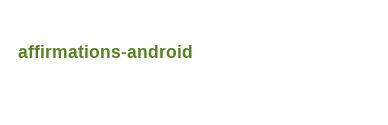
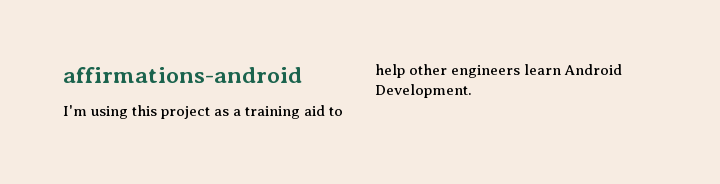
+ I'm using this project as a training aid to help other engineers learn Android Development.

